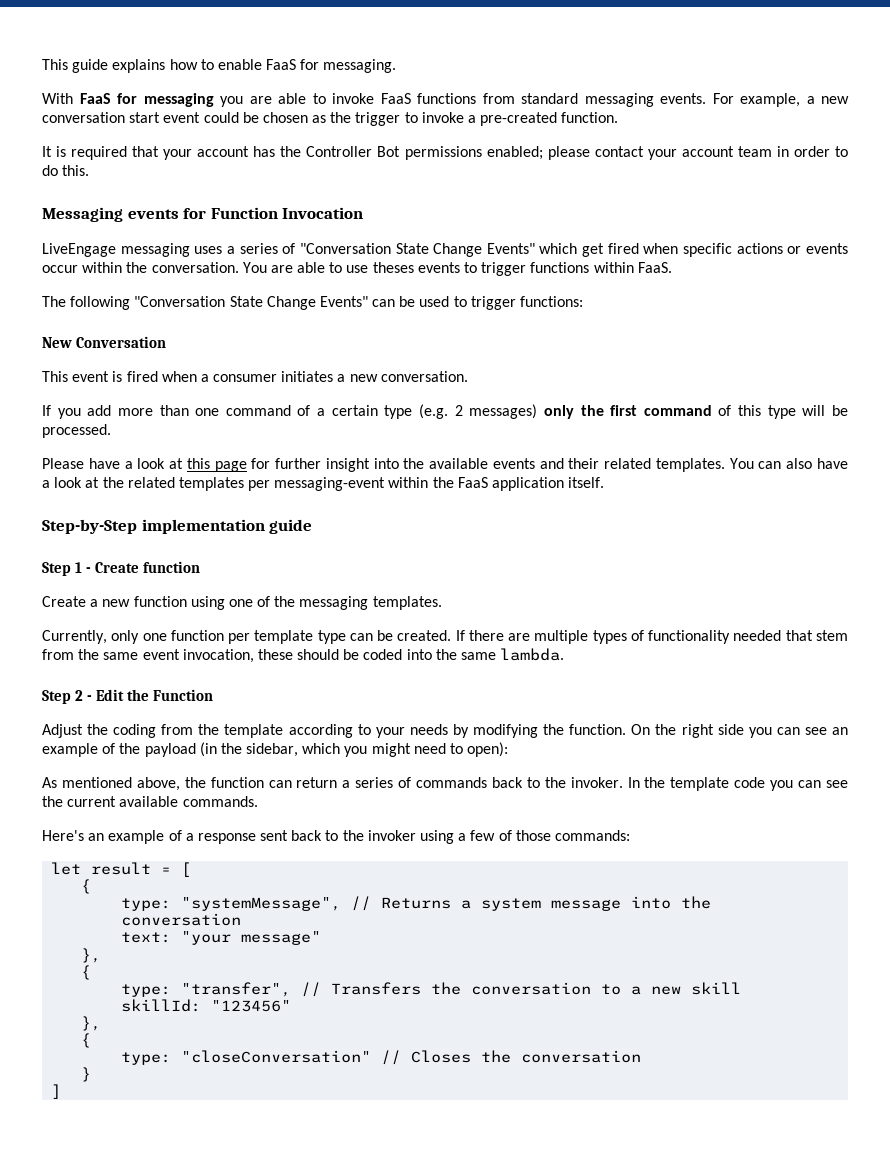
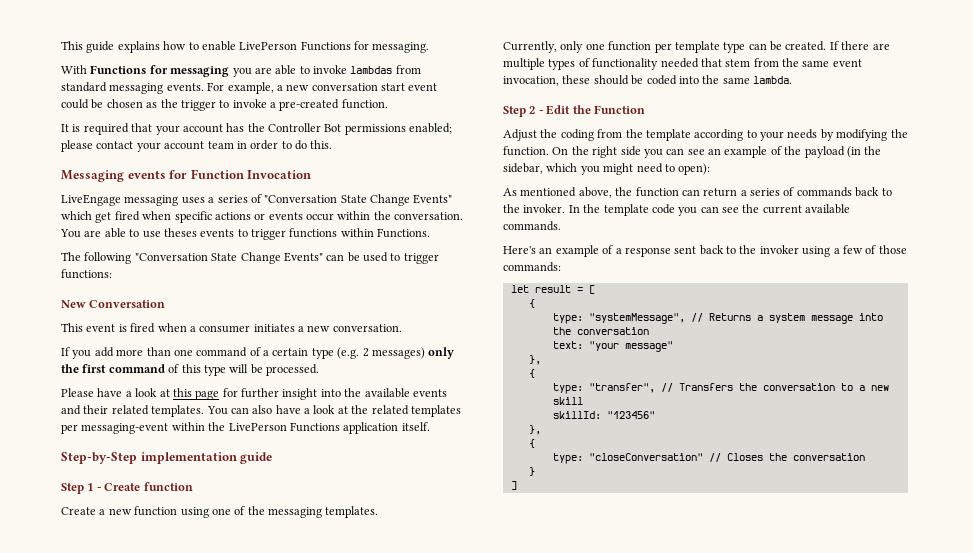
- This guide explains how to enable FaaS for messaging.
+ This guide explains how to enable LivePerson Functions for messaging.
- With FaaS for messaging you are able to invoke FaaS functions from standard messaging events.
+ With Functions for messaging you are able to invoke lambdas from standard messaging events.
- You are able to use theses events to trigger functions within FaaS.
+ You are able to use theses events to trigger functions within Functions.
- You can also have a look at the related templates per messaging-event within the FaaS application itself.
+ You can also have a look at the related templates per messaging-event within the LivePerson Functions application itself.

